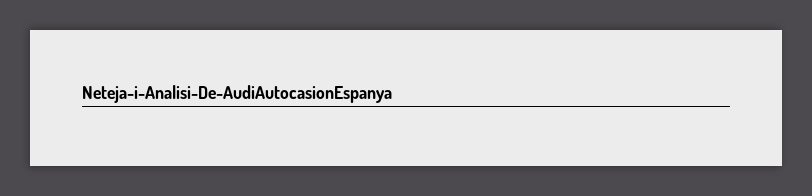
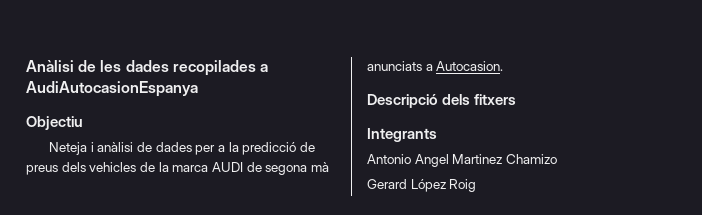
- Neteja-i-Analisi-De-AudiAutocasionEspanya
+ Anàlisi de les dades recopilades a AudiAutocasionEspanya
+ Objectiu
+ Neteja i anàlisi de dades per a la predicció de preus dels vehicles de la marca AUDI de segona mà anunciats a Autocasion.
+ Descripció dels fitxers
+ Integrants
+ Antonio Angel Martinez Chamizo
+ Gerard López Roig

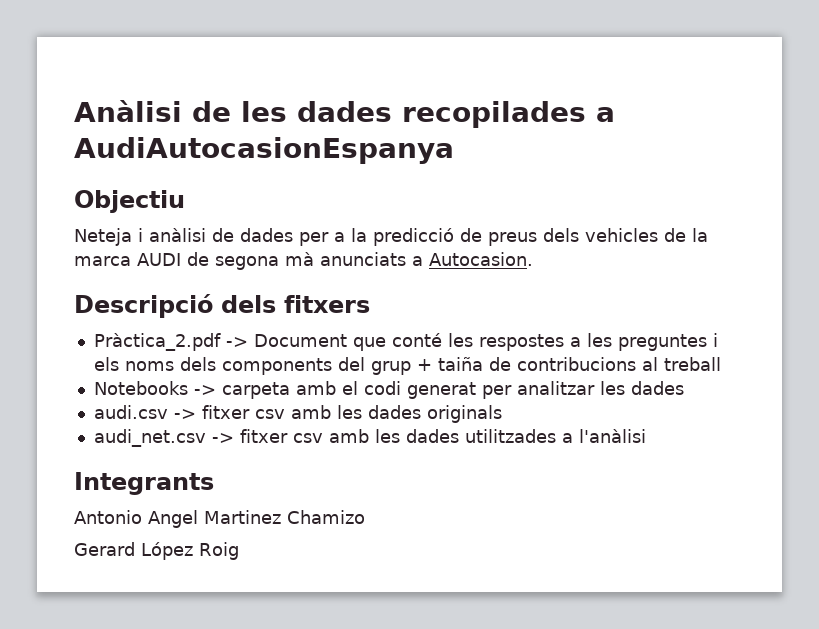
+ Pràctica_2.pdf -> Document que conté les respostes a les preguntes i els noms dels components del grup + taiña de contribucions al treball
+ Notebooks -> carpeta amb el codi generat per analitzar les dades
+ audi.csv -> fitxer csv amb les dades originals
+ audi_net.csv -> fitxer csv amb les dades utilitzades a l'anàlisi

